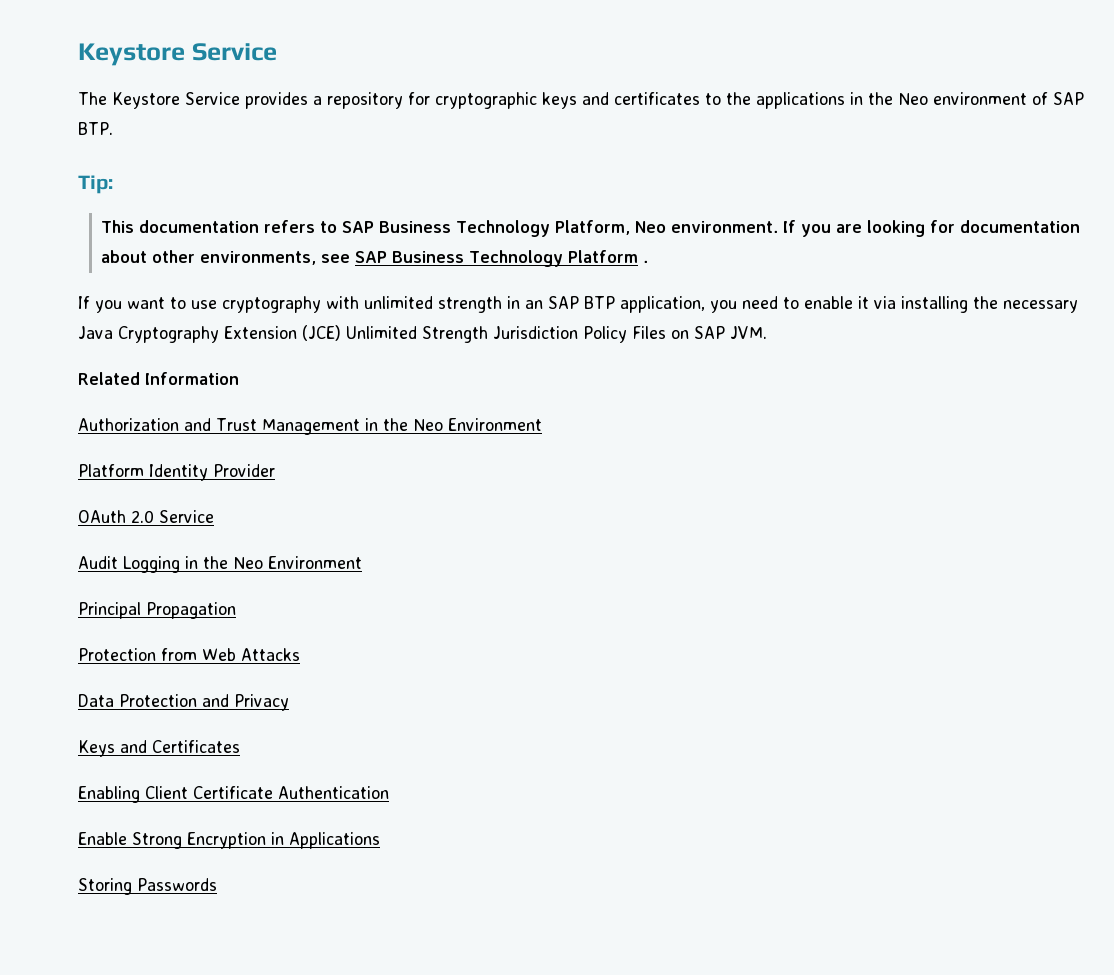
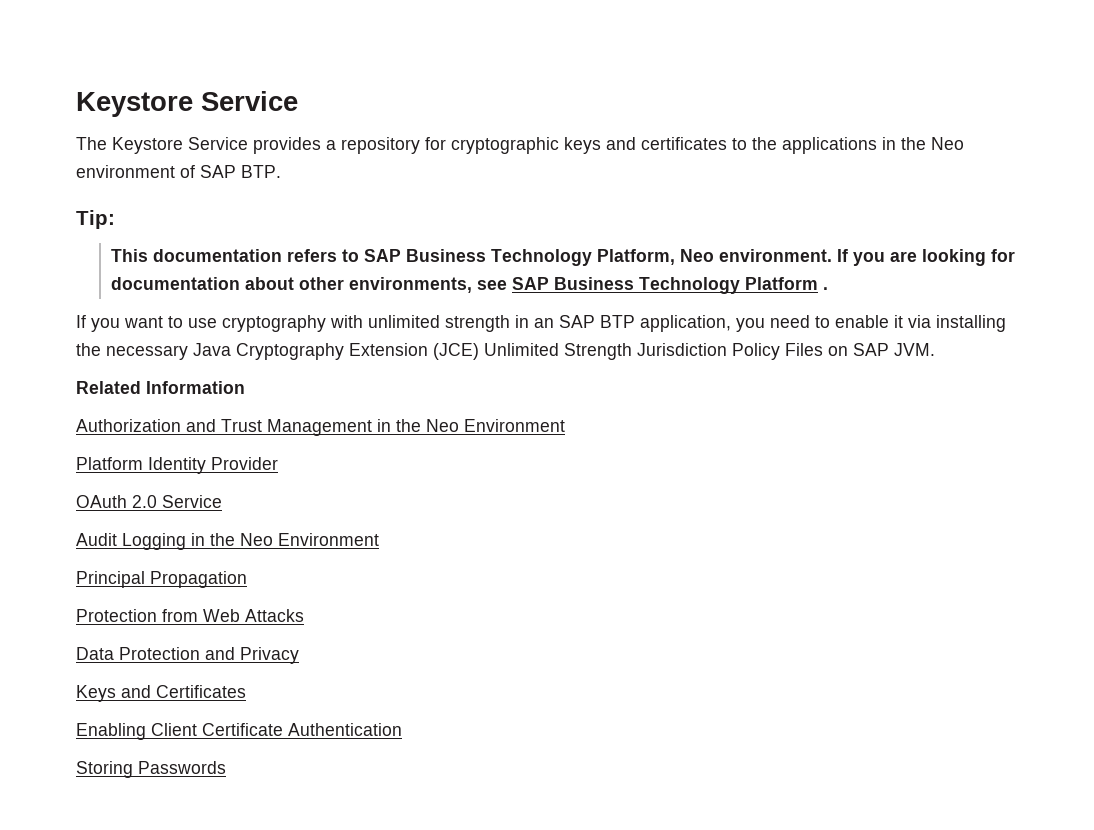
- Enable Strong Encryption in Applications

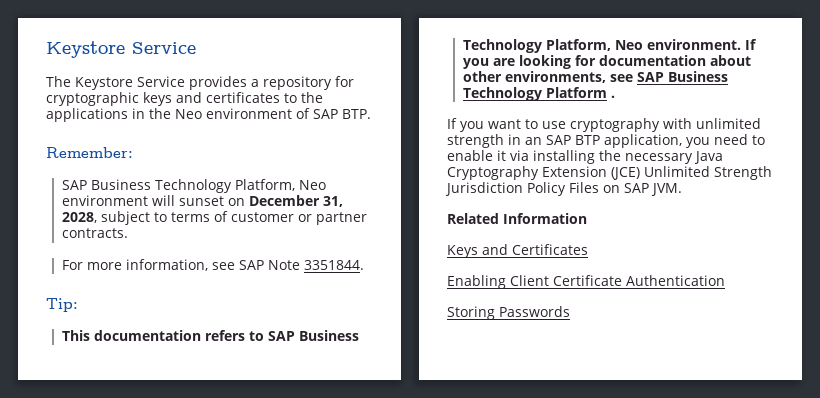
+ Remember:
+ SAP Business Technology Platform, Neo environment will sunset on December 31, 2028, subject to terms of customer or partner contracts.
+ For more information, see SAP Note 3351844.
- Authorization and Trust Management in the Neo Environment
- Platform Identity Provider
- OAuth 2.0 Service
- Audit Logging in the Neo Environment
- Principal Propagation
- Protection from Web Attacks
- Data Protection and Privacy

